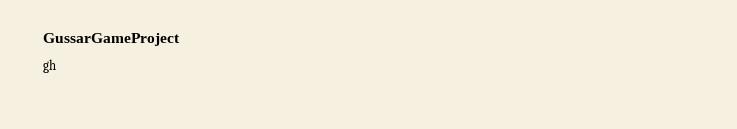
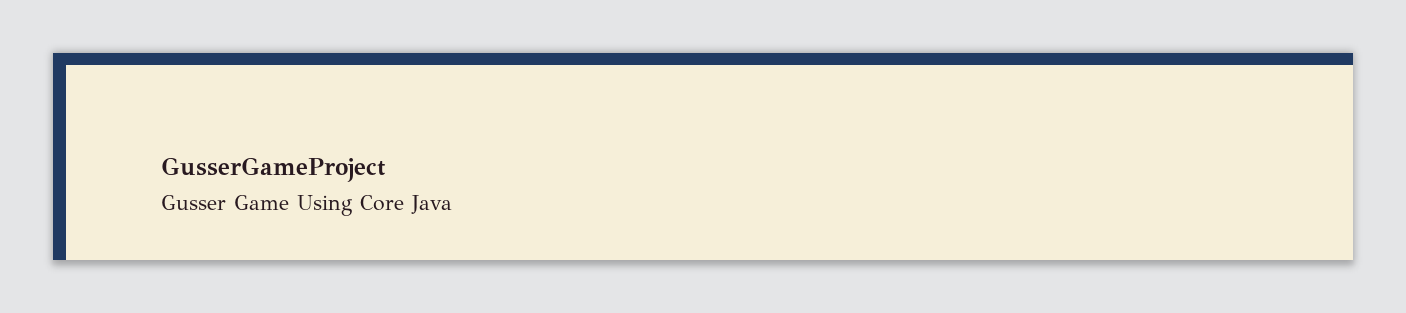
- GussarGameProject
- gh
+ GusserGameProject
+ Gusser Game Using Core Java

